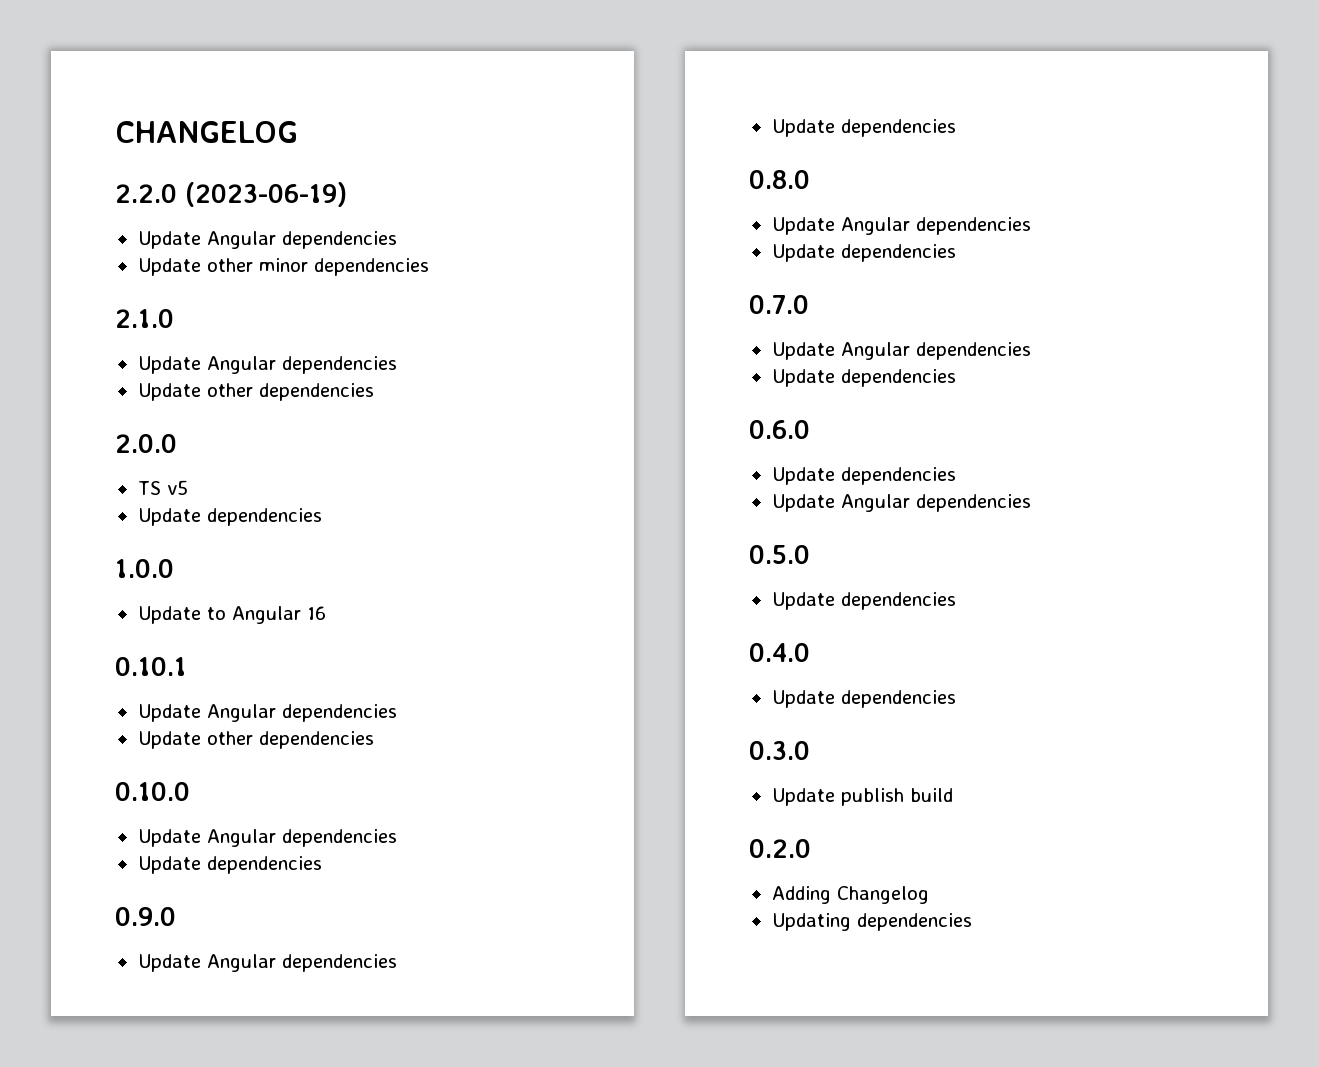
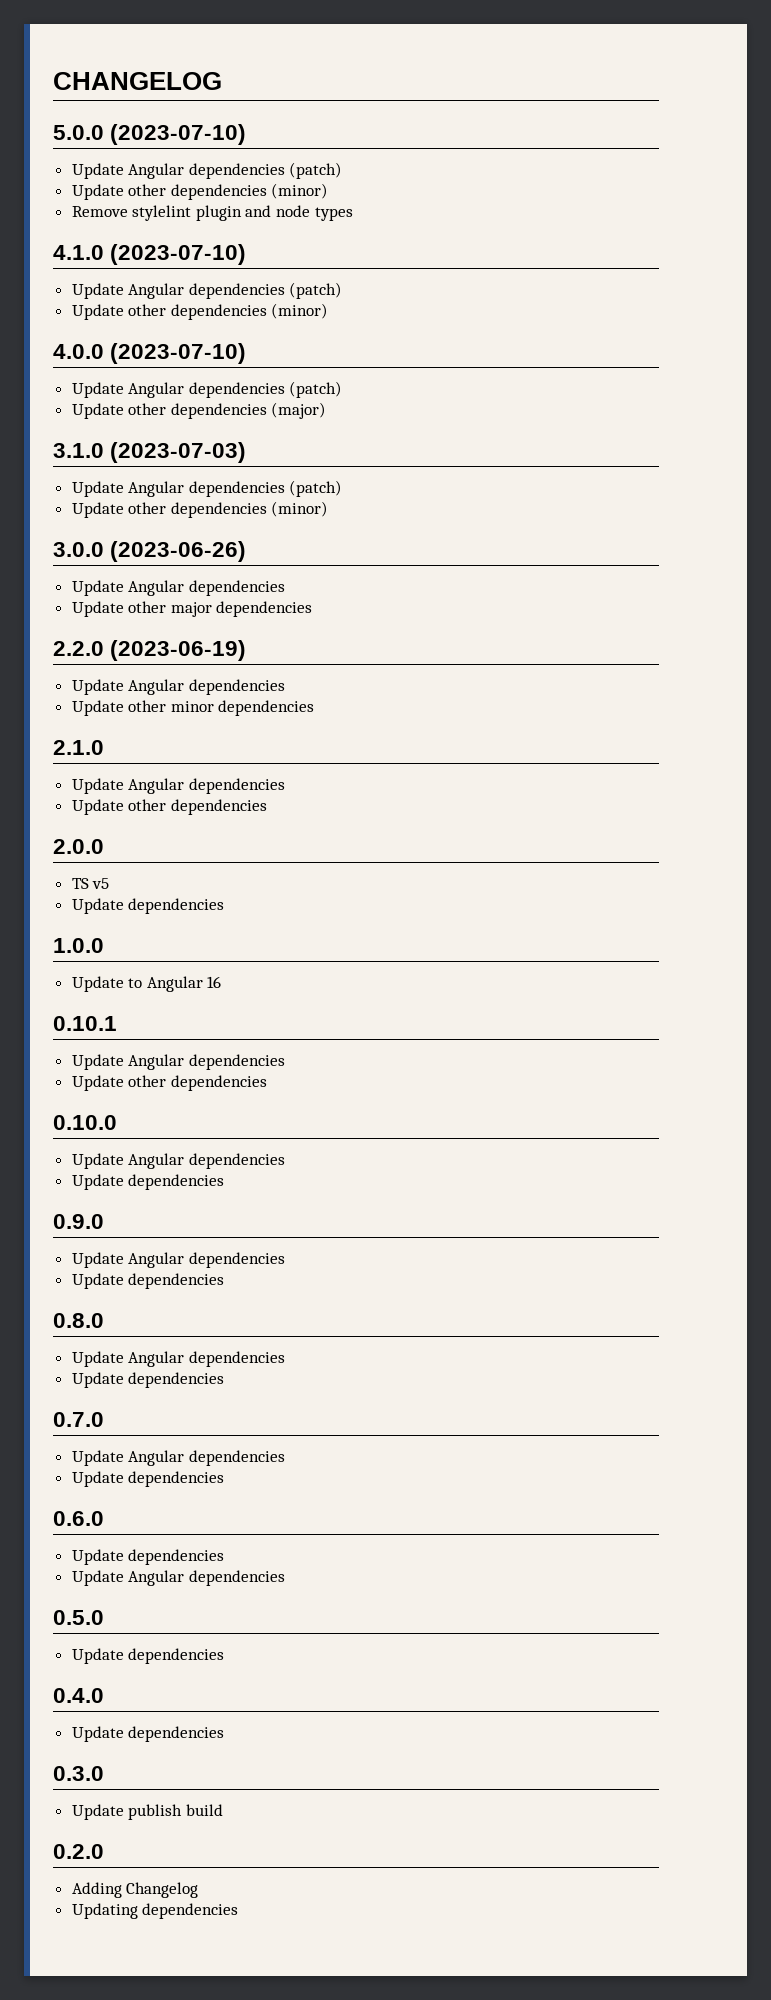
+ 5.0.0 (2023-07-10)
+ Update Angular dependencies (patch)
+ Update other dependencies (minor)
+ Remove stylelint plugin and node types
+ 4.1.0 (2023-07-10)
+ Update Angular dependencies (patch)
+ Update other dependencies (minor)
+ 4.0.0 (2023-07-10)
+ Update Angular dependencies (patch)
+ Update other dependencies (major)
+ 3.1.0 (2023-07-03)
+ Update Angular dependencies (patch)
+ Update other dependencies (minor)
+ 3.0.0 (2023-06-26)
+ Update Angular dependencies
+ Update other major dependencies

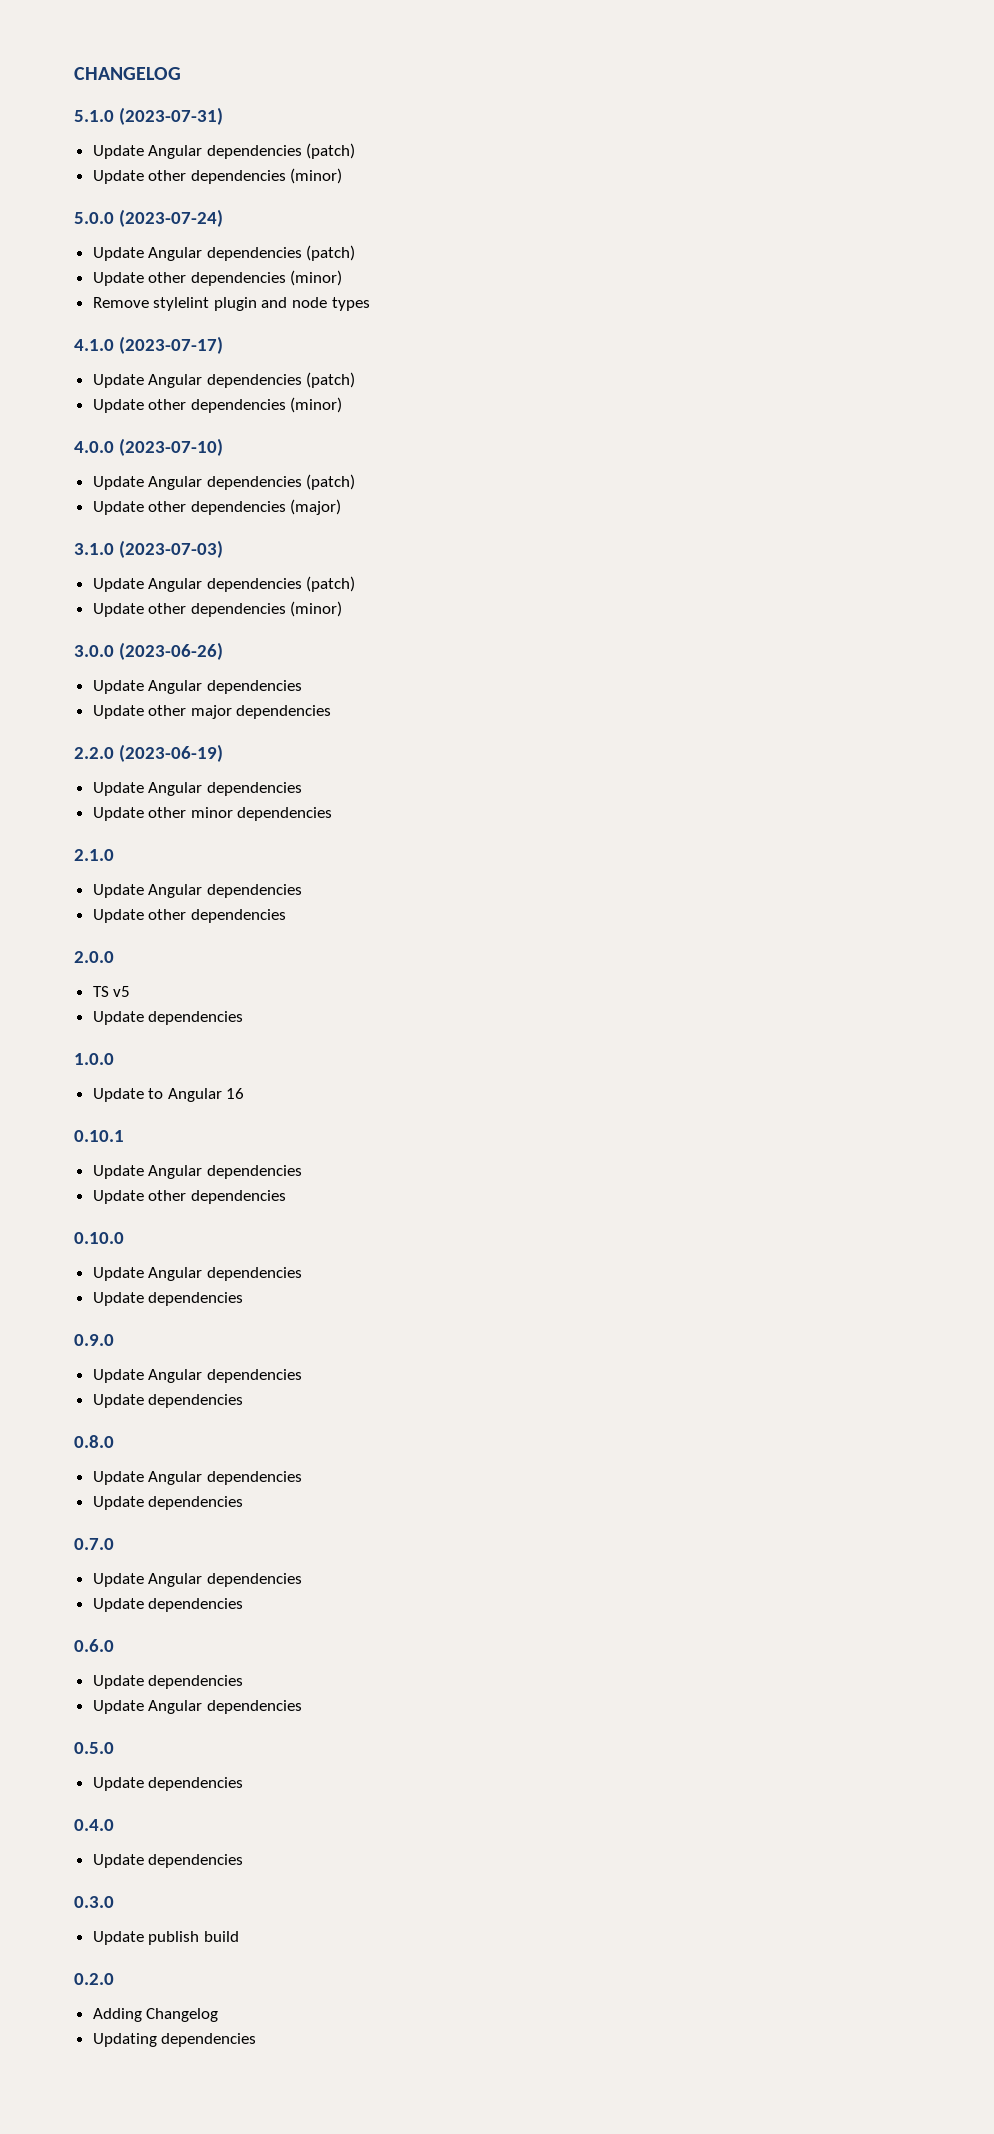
+ 5.1.0 (2023-07-31)
+ Update Angular dependencies (patch)
+ Update other dependencies (minor)
- 5.0.0 (2023-07-10)
+ 5.0.0 (2023-07-24)
- 4.1.0 (2023-07-10)
+ 4.1.0 (2023-07-17)

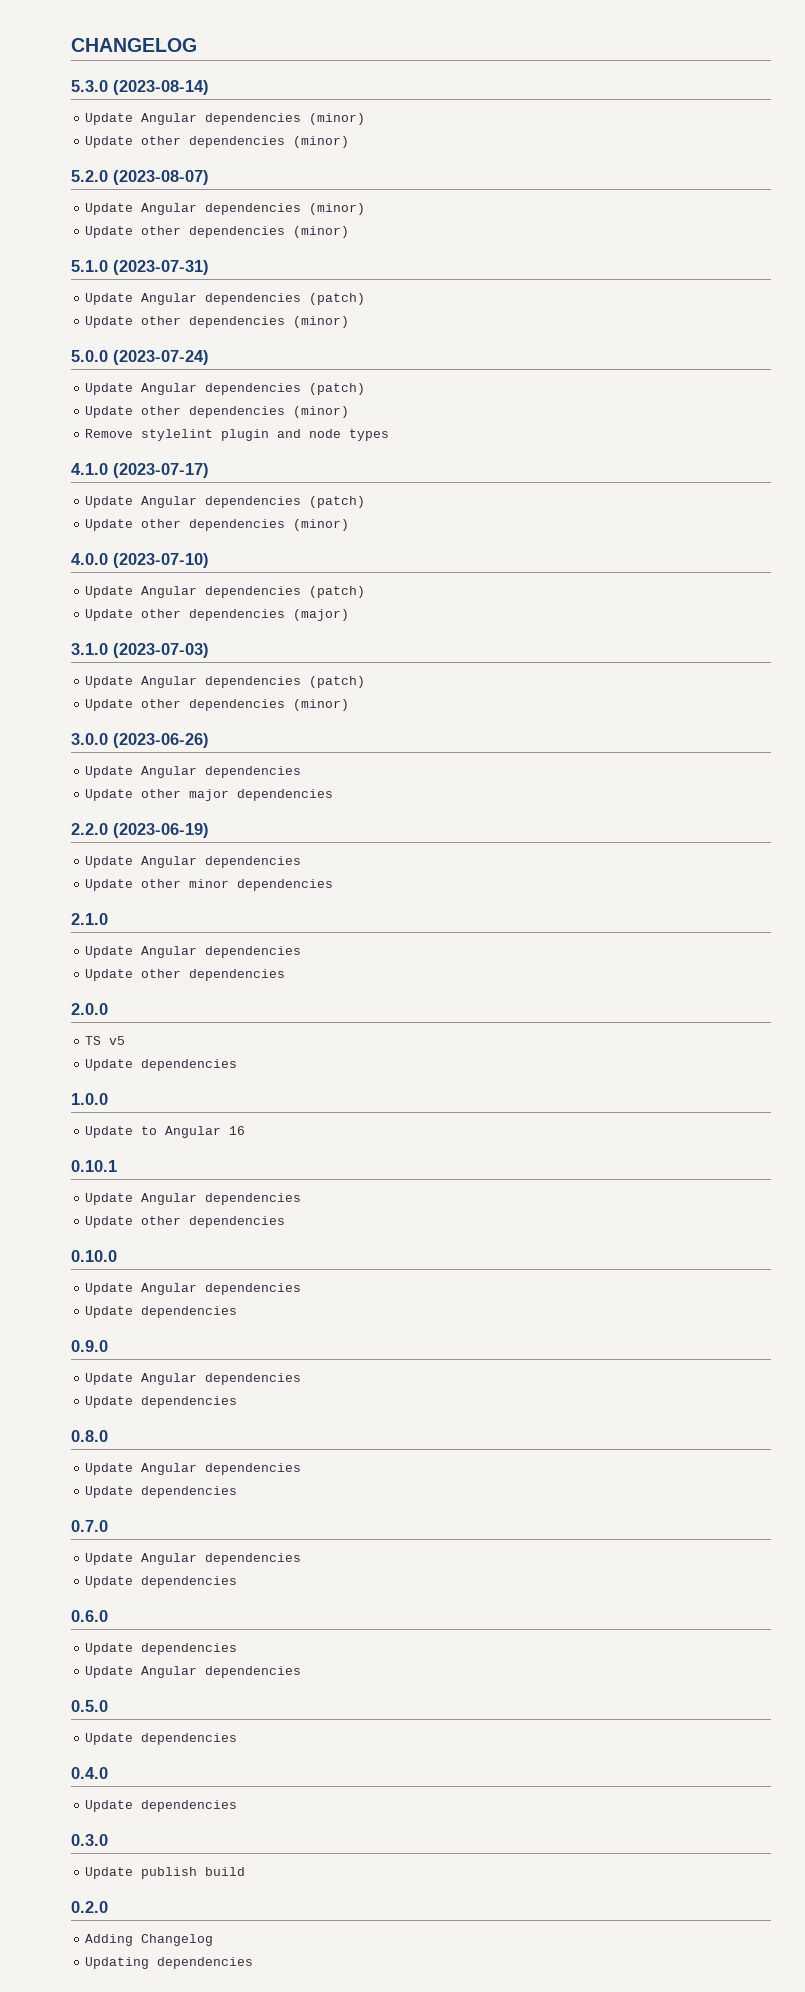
+ 5.3.0 (2023-08-14)
+ Update Angular dependencies (minor)
+ Update other dependencies (minor)
+ 5.2.0 (2023-08-07)
+ Update Angular dependencies (minor)
+ Update other dependencies (minor)

